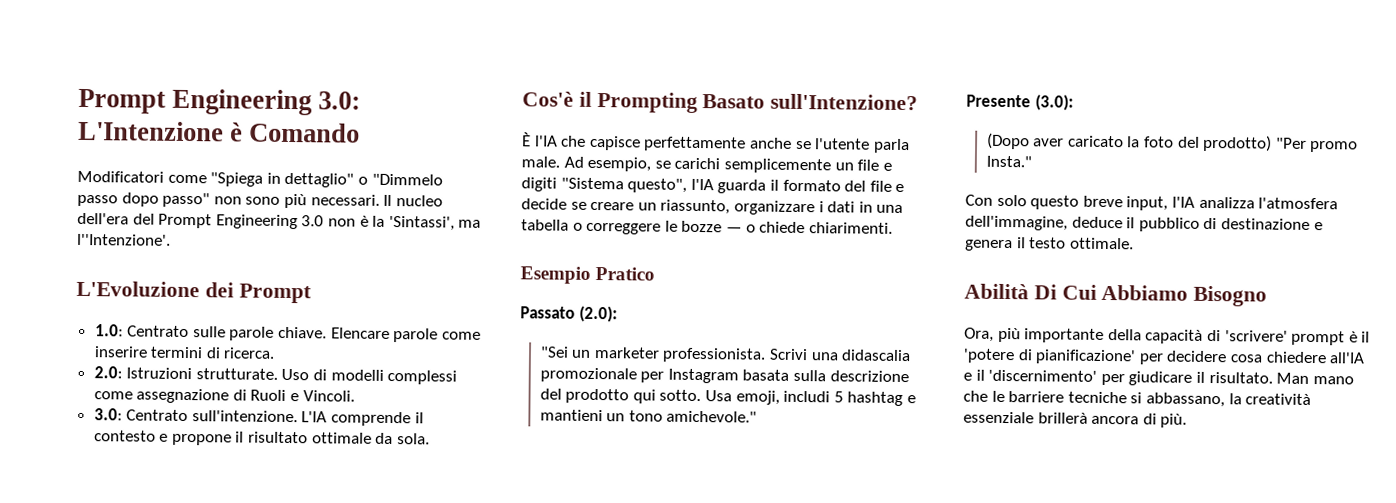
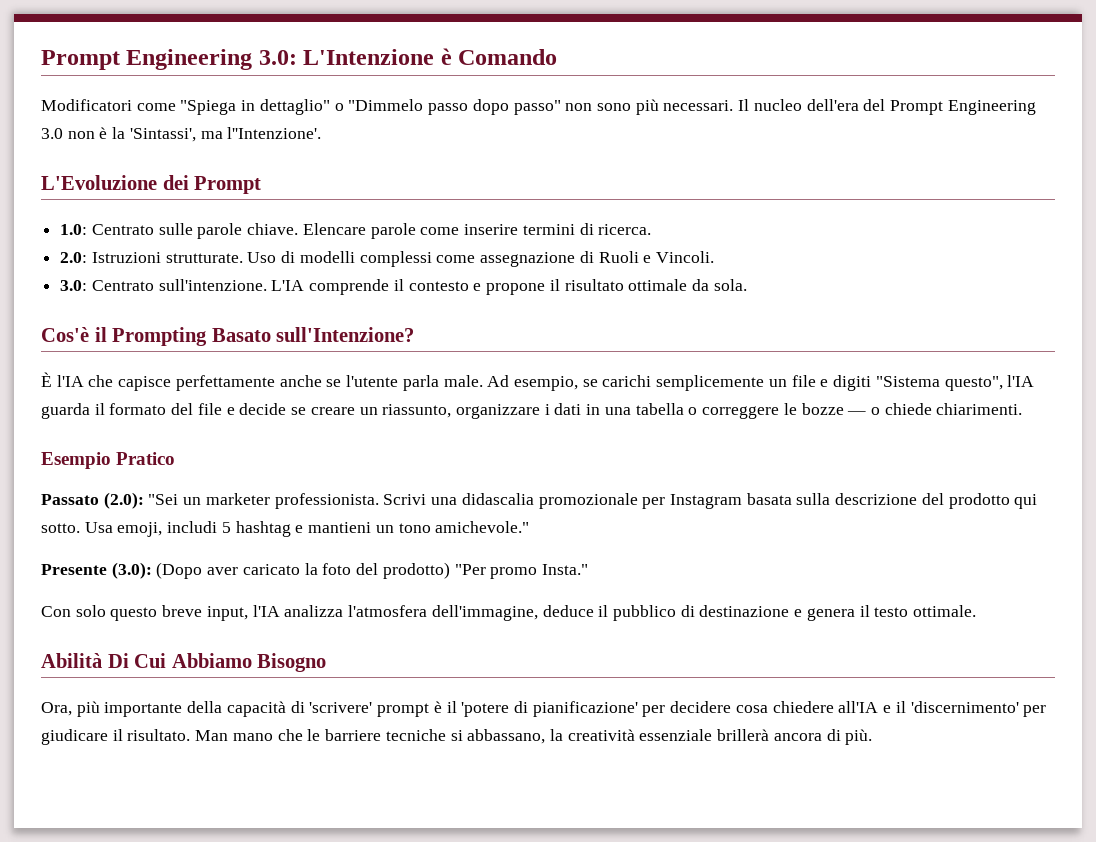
- Passato (2.0):
- "Sei un marketer professionista.
+ Passato (2.0): "Sei un marketer professionista.
- Presente (3.0):
- (Dopo aver caricato la foto del prodotto) "Per promo Insta."
+ Presente (3.0): (Dopo aver caricato la foto del prodotto) "Per promo Insta."

